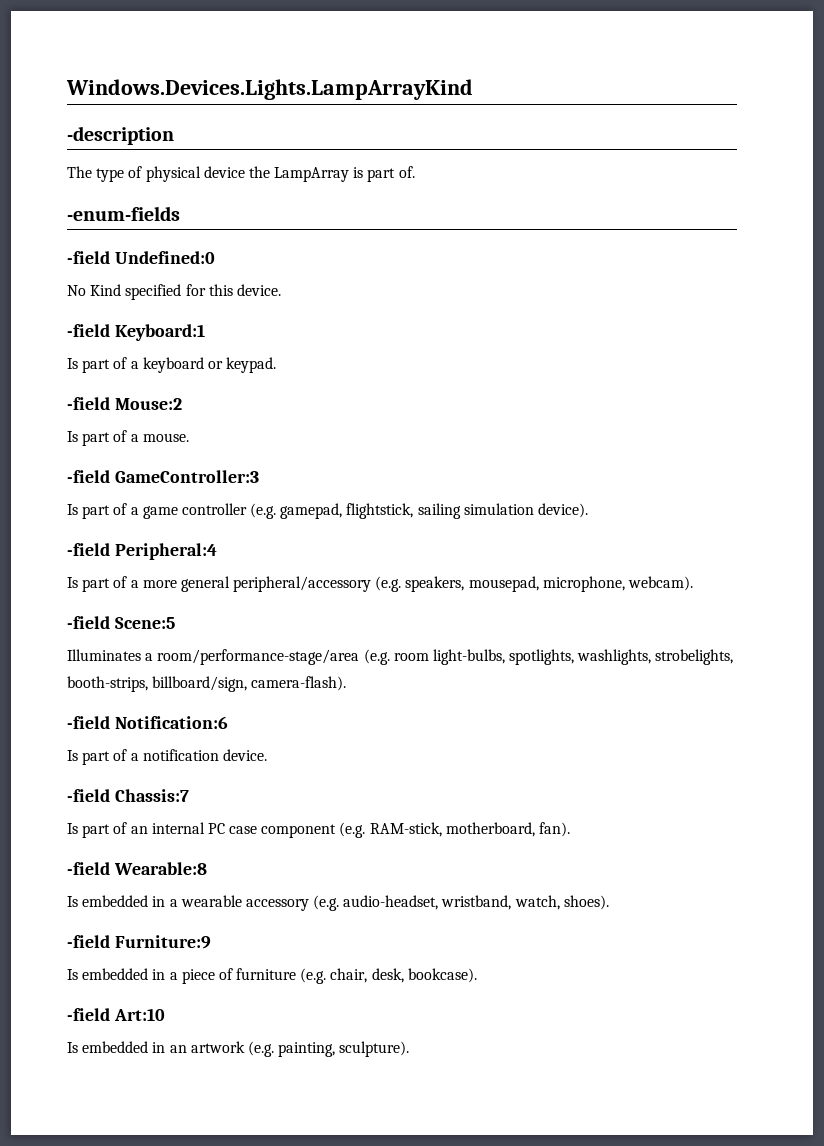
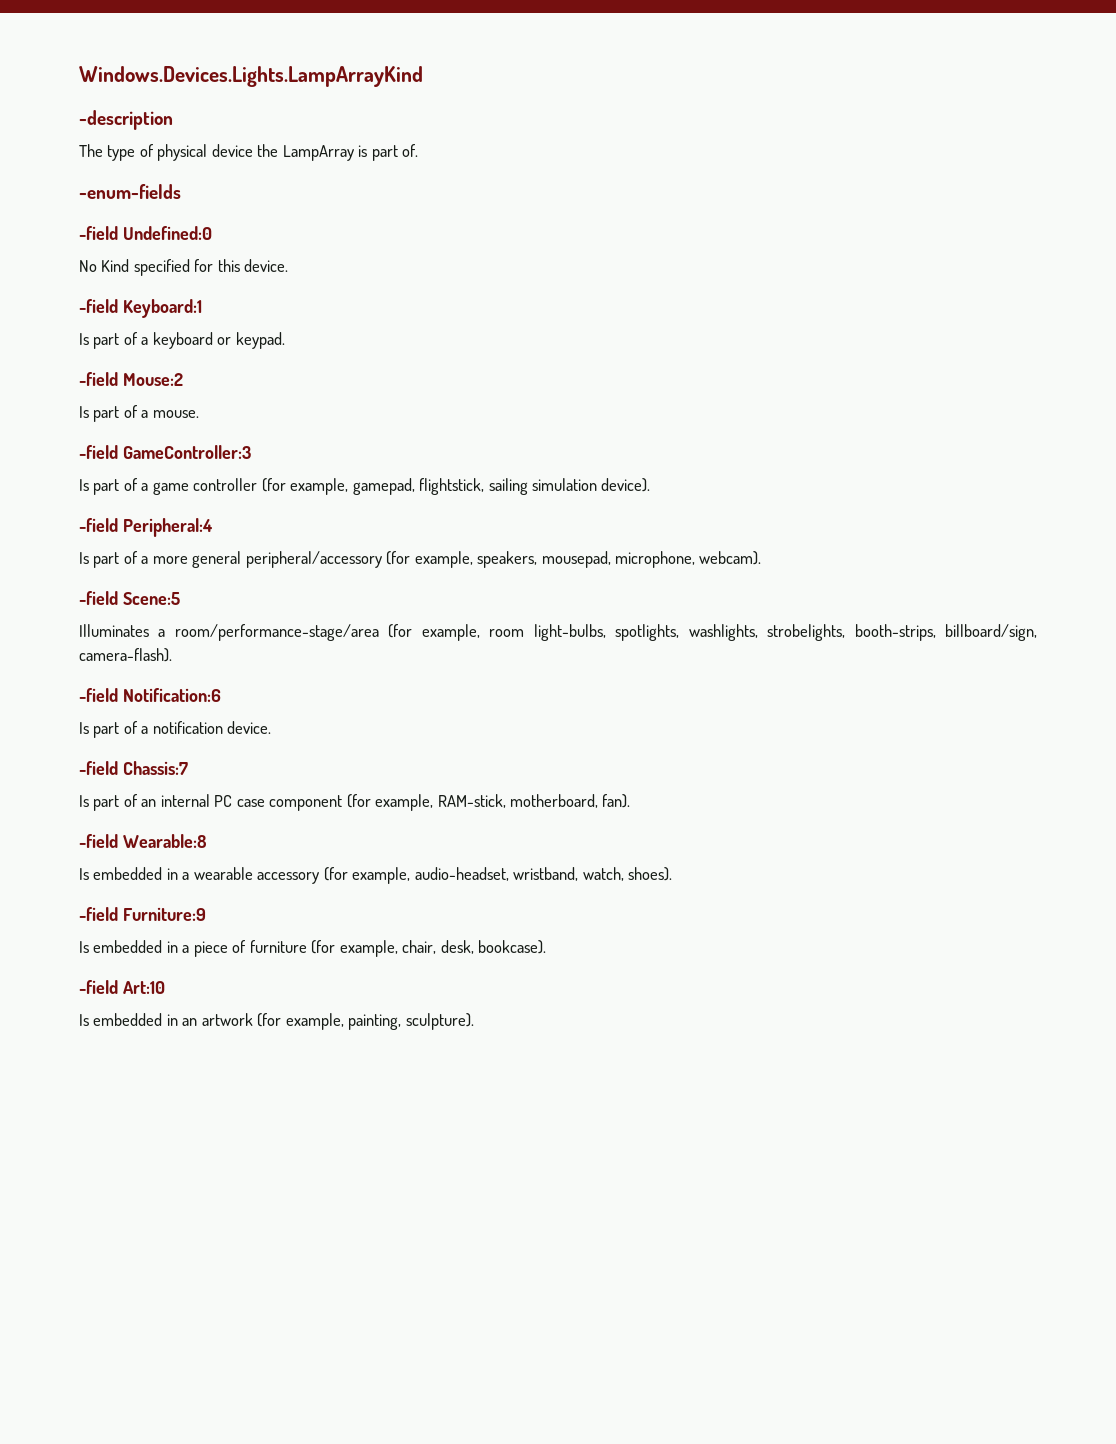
- Is part of a game controller (e.g. gamepad, flightstick, sailing simulation device).
+ Is part of a game controller (for example, gamepad, flightstick, sailing simulation device).
- Is part of a more general peripheral/accessory (e.g. speakers, mousepad, microphone, webcam).
+ Is part of a more general peripheral/accessory (for example, speakers, mousepad, microphone, webcam).
- Illuminates a room/performance-stage/area (e.g. room light-bulbs, spotlights, washlights, strobelights, booth-strips, billboard/sign, camera-flash).
+ Illuminates a room/performance-stage/area (for example, room light-bulbs, spotlights, washlights, strobelights, booth-strips, billboard/sign, camera-flash).
- Is part of an internal PC case component (e.g. RAM-stick, motherboard, fan).
+ Is part of an internal PC case component (for example, RAM-stick, motherboard, fan).
- Is embedded in a wearable accessory (e.g. audio-headset, wristband, watch, shoes).
+ Is embedded in a wearable accessory (for example, audio-headset, wristband, watch, shoes).
- Is embedded in a piece of furniture (e.g. chair, desk, bookcase).
+ Is embedded in a piece of furniture (for example, chair, desk, bookcase).
- Is embedded in an artwork (e.g. painting, sculpture).
+ Is embedded in an artwork (for example, painting, sculpture).

